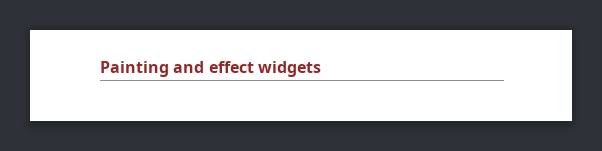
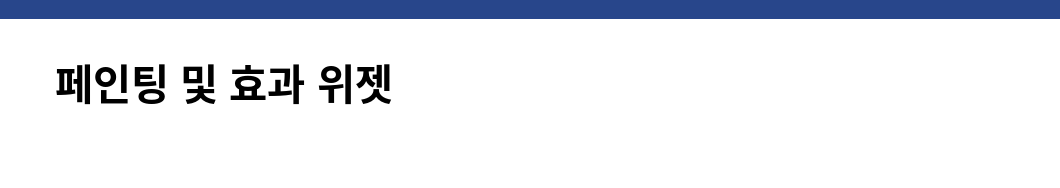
- Painting and effect widgets
+ 페인팅 및 효과 위젯

